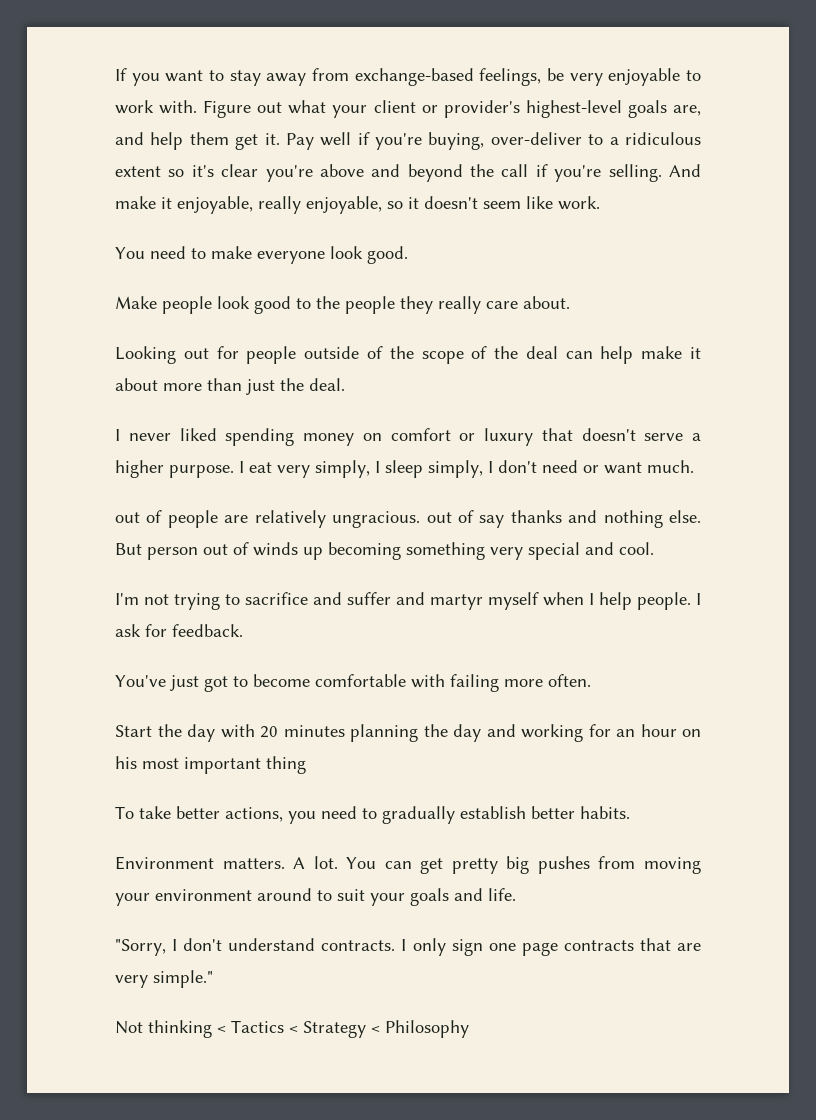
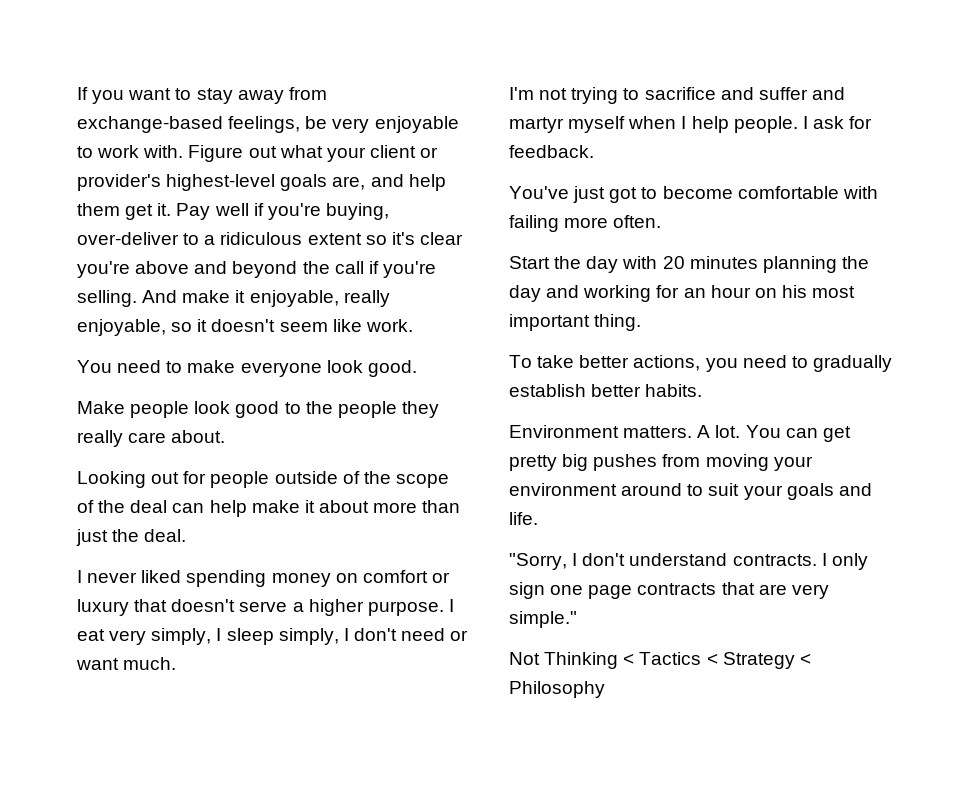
- out of people are relatively ungracious. out of say thanks and nothing else. But person out of winds up becoming something very special and cool.
- Start the day with 20 minutes planning the day and working for an hour on his most important thing
+ Start the day with 20 minutes planning the day and working for an hour on his most important thing.
- Not thinking < Tactics < Strategy < Philosophy
+ Not Thinking < Tactics < Strategy < Philosophy

